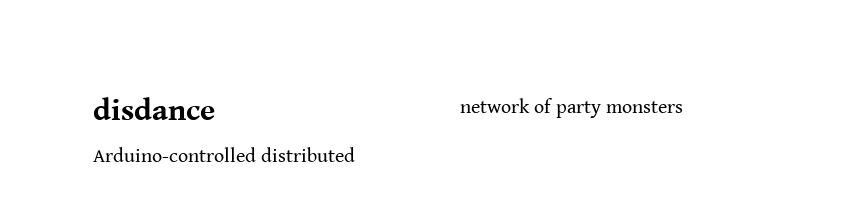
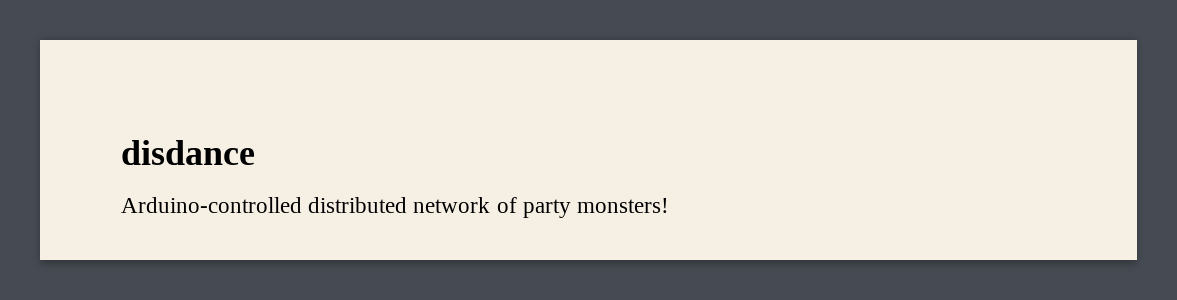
- Arduino-controlled distributed network of party monsters
+ Arduino-controlled distributed network of party monsters!

